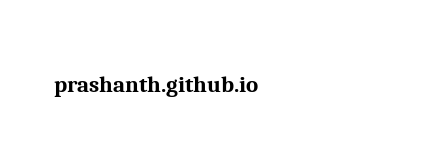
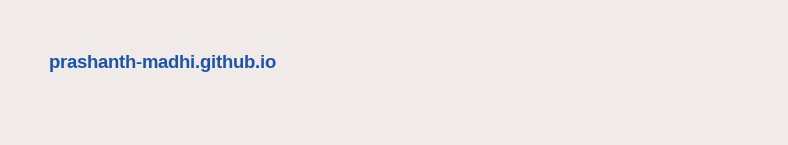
- prashanth.github.io
+ prashanth-madhi.github.io

